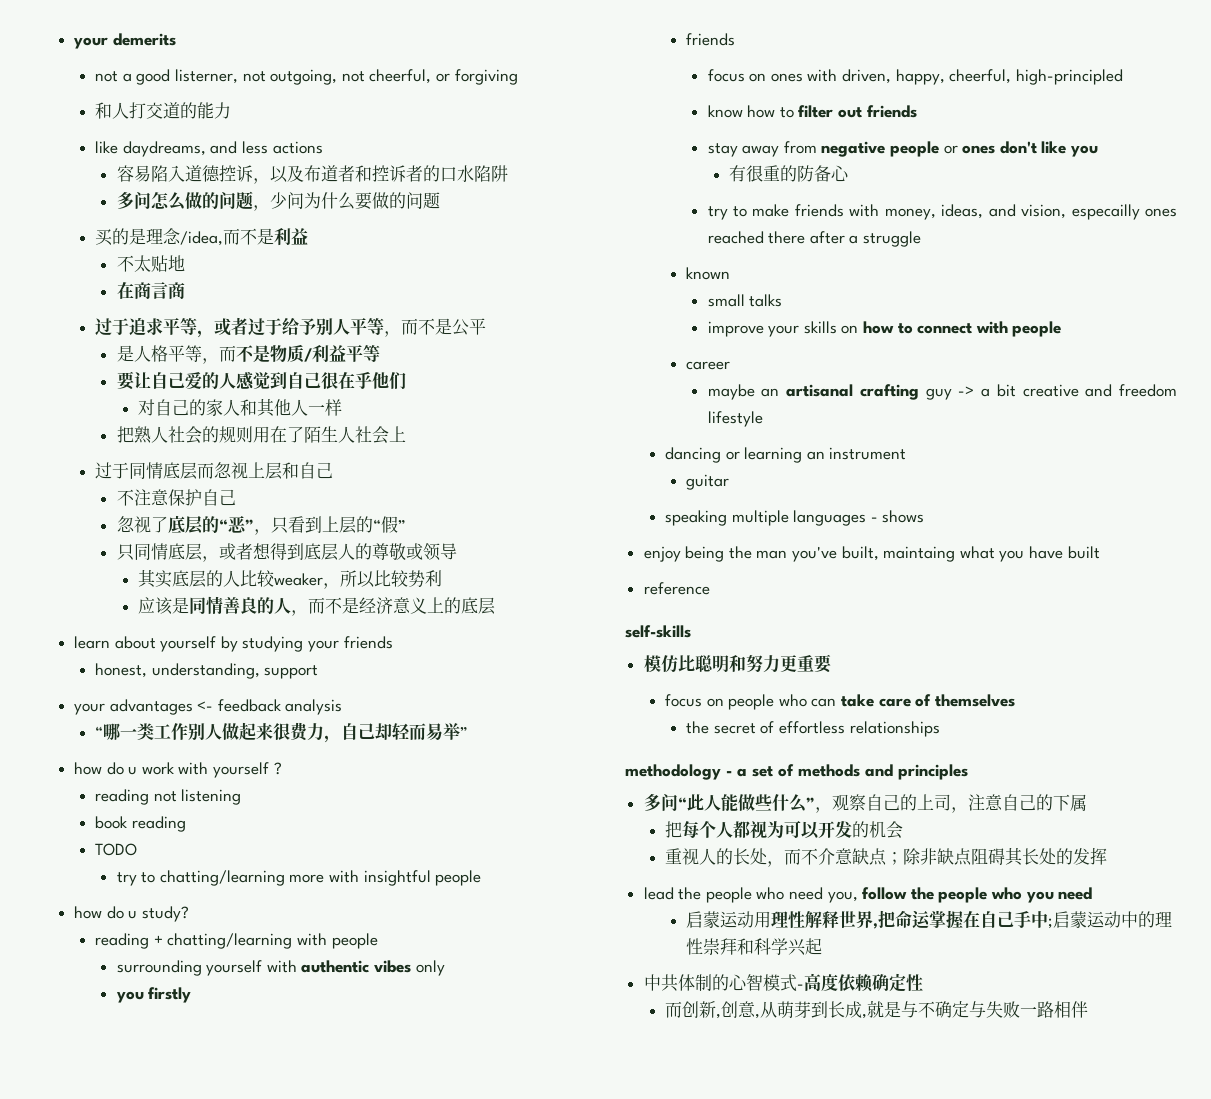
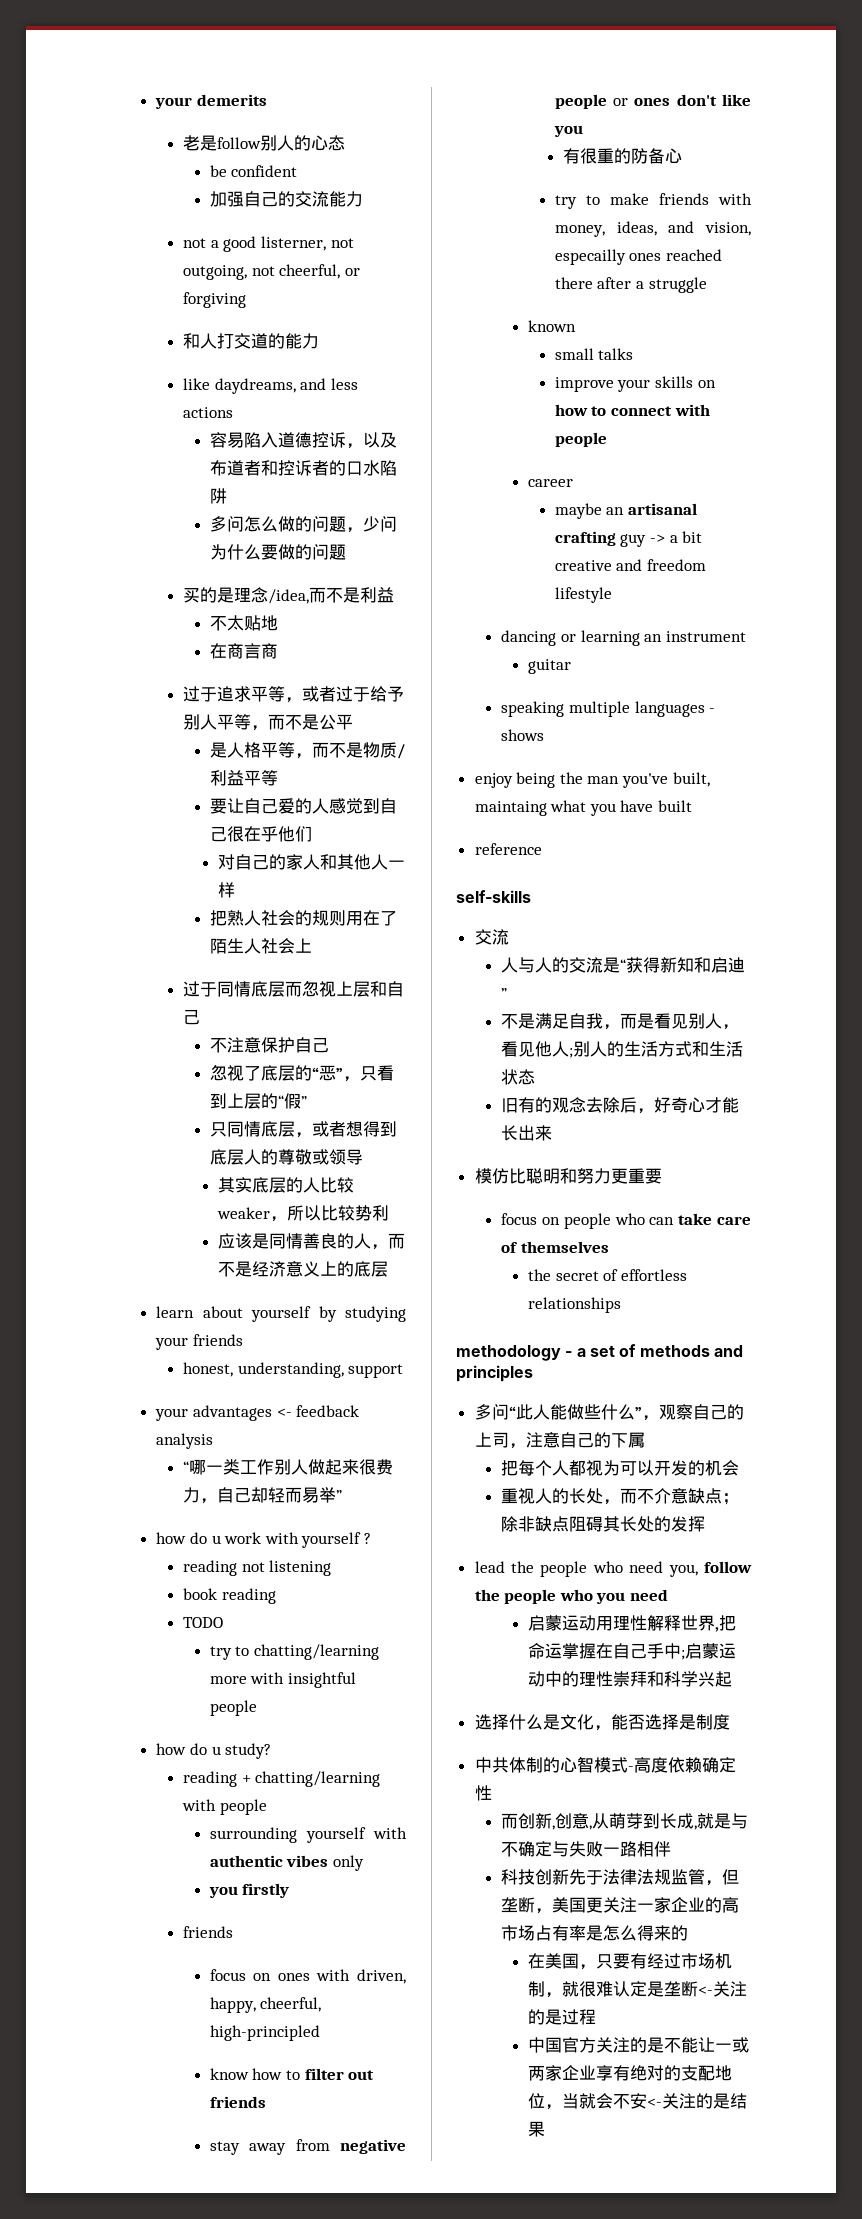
+ 老是follow别人的心态
+ be confident
+ 加强自己的交流能力
  self-skills
+ 交流
+ 人与人的交流是“获得新知和启迪”
+ 不是满足自我，而是看见别人，看见他人;别人的生活方式和生活状态
+ 旧有的观念去除后，好奇心才能长出来
+ 选择什么是文化，能否选择是制度
+ 科技创新先于法律法规监管，但垄断，美国更关注一家企业的高市场占有率是怎么得来的
+ 在美国，只要有经过市场机制，就很难认定是垄断<-关注的是过程
+ 中国官方关注的是不能让一或两家企业享有绝对的支配地位，当就会不安<-关注的是结果

